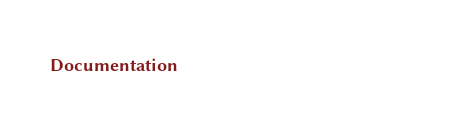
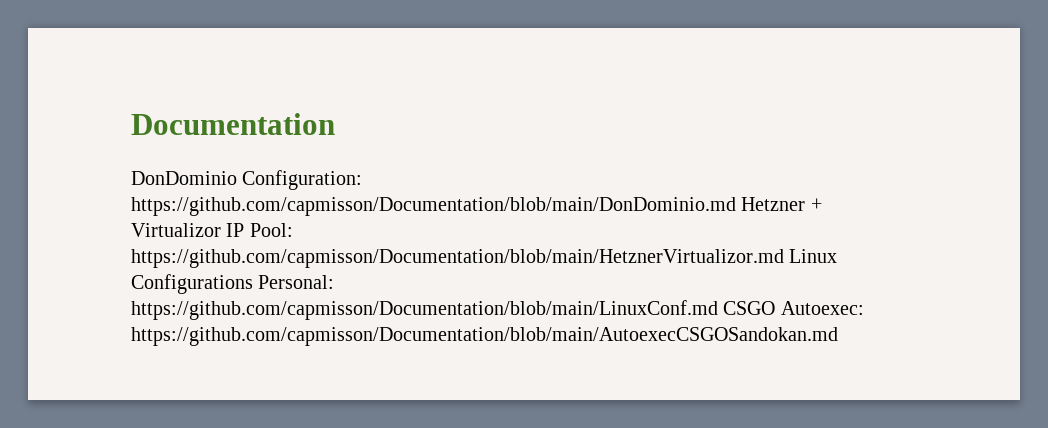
+ DonDominio Configuration: https://github.com/capmisson/Documentation/blob/main/DonDominio.md Hetzner + Virtualizor IP Pool: https://github.com/capmisson/Documentation/blob/main/HetznerVirtualizor.md Linux Configurations Personal: https://github.com/capmisson/Documentation/blob/main/LinuxConf.md CSGO Autoexec: https://github.com/capmisson/Documentation/blob/main/AutoexecCSGOSandokan.md

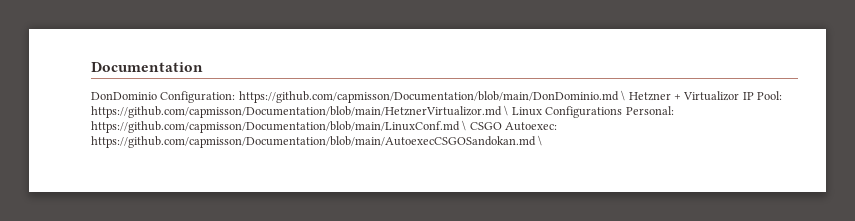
- DonDominio Configuration: https://github.com/capmisson/Documentation/blob/main/DonDominio.md Hetzner + Virtualizor IP Pool: https://github.com/capmisson/Documentation/blob/main/HetznerVirtualizor.md Linux Configurations Personal: https://github.com/capmisson/Documentation/blob/main/LinuxConf.md CSGO Autoexec: https://github.com/capmisson/Documentation/blob/main/AutoexecCSGOSandokan.md
+ DonDominio Configuration: https://github.com/capmisson/Documentation/blob/main/DonDominio.md \ Hetzner + Virtualizor IP Pool: https://github.com/capmisson/Documentation/blob/main/HetznerVirtualizor.md \ Linux Configurations Personal: https://github.com/capmisson/Documentation/blob/main/LinuxConf.md \ CSGO Autoexec: https://github.com/capmisson/Documentation/blob/main/AutoexecCSGOSandokan.md \

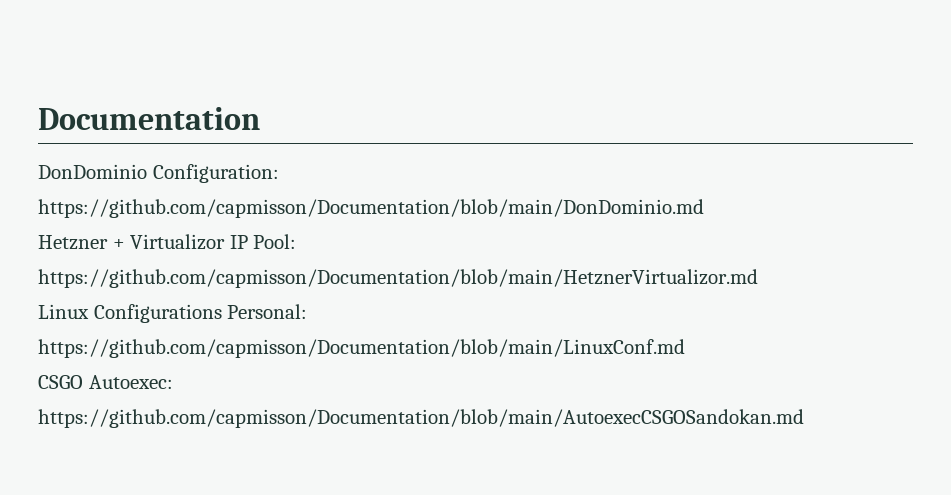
- DonDominio Configuration: https://github.com/capmisson/Documentation/blob/main/DonDominio.md \ Hetzner + Virtualizor IP Pool: https://github.com/capmisson/Documentation/blob/main/HetznerVirtualizor.md \ Linux Configurations Personal: https://github.com/capmisson/Documentation/blob/main/LinuxConf.md \ CSGO Autoexec: https://github.com/capmisson/Documentation/blob/main/AutoexecCSGOSandokan.md \
+ DonDominio Configuration: https://github.com/capmisson/Documentation/blob/main/DonDominio.md
+ Hetzner + Virtualizor IP Pool: https://github.com/capmisson/Documentation/blob/main/HetznerVirtualizor.md
+ Linux Configurations Personal: https://github.com/capmisson/Documentation/blob/main/LinuxConf.md
+ CSGO Autoexec: https://github.com/capmisson/Documentation/blob/main/AutoexecCSGOSandokan.md

